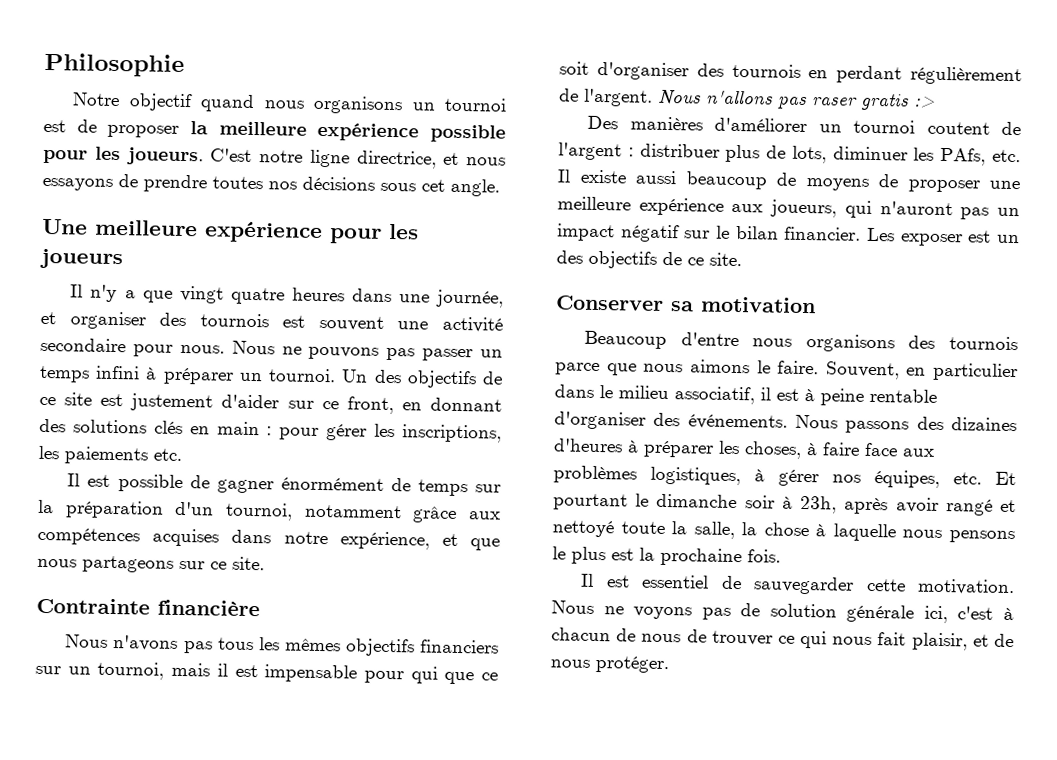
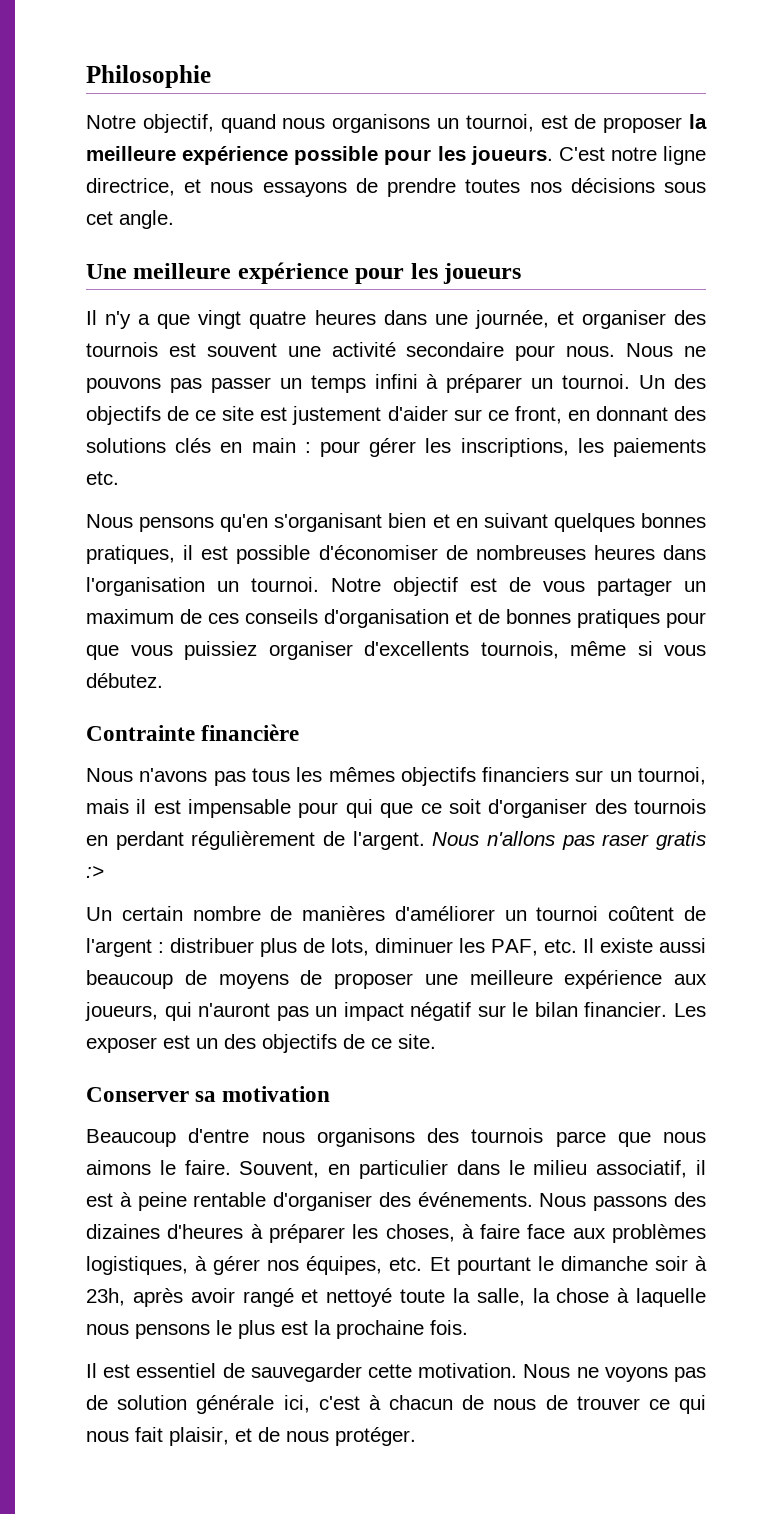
- Notre objectif quand nous organisons un tournoi est de proposer la meilleure expérience possible pour les joueurs.
+ Notre objectif, quand nous organisons un tournoi, est de proposer la meilleure expérience possible pour les joueurs.
- Il est possible de gagner énormément de temps sur la préparation d'un tournoi, notamment grâce aux compétences acquises dans notre expérience, et que nous partageons sur ce site.
+ Nous pensons qu'en s'organisant bien et en suivant quelques bonnes pratiques, il est possible d'économiser de nombreuses heures dans l'organisation un tournoi. Notre objectif est de vous partager un maximum de ces conseils d'organisation et de bonnes pratiques pour que vous puissiez organiser d'excellents tournois, même si vous débutez.
- Des manières d'améliorer un tournoi coutent de l'argent : distribuer plus de lots, diminuer les PAfs, etc. Il existe aussi beaucoup de moyens de proposer une meilleure expérience aux joueurs, qui n'auront pas un impact négatif sur le bilan financier.
+ Un certain nombre de manières d'améliorer un tournoi coûtent de l'argent : distribuer plus de lots, diminuer les PAF, etc. Il existe aussi beaucoup de moyens de proposer une meilleure expérience aux joueurs, qui n'auront pas un impact négatif sur le bilan financier.

